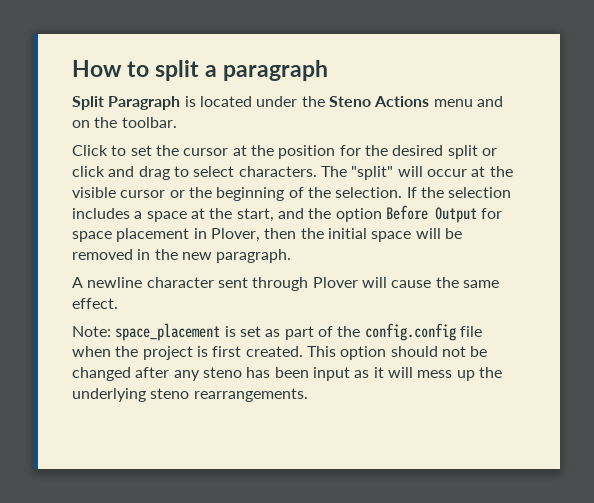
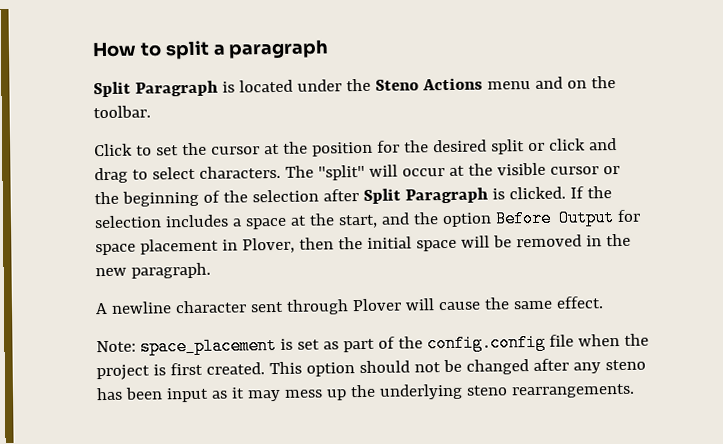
- The "split" will occur at the visible cursor or the beginning of the selection.
+ The "split" will occur at the visible cursor or the beginning of the selection after Split Paragraph is clicked.
- This option should not be changed after any steno has been input as it will mess up the underlying steno rearrangements.
+ This option should not be changed after any steno has been input as it may mess up the underlying steno rearrangements.

